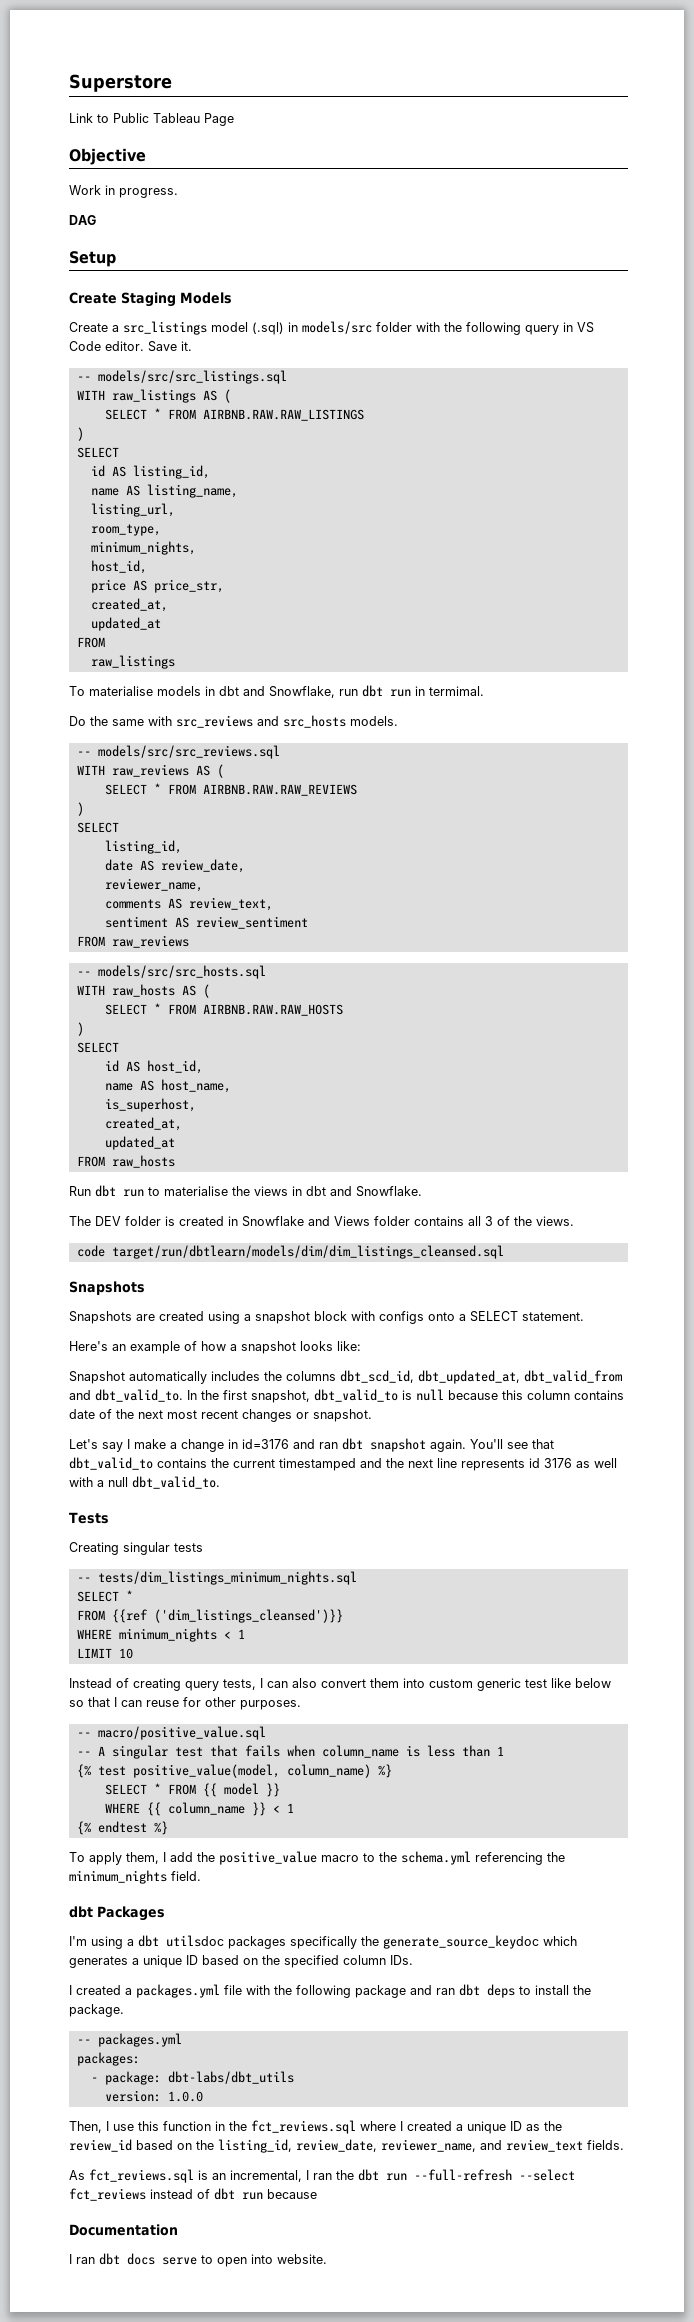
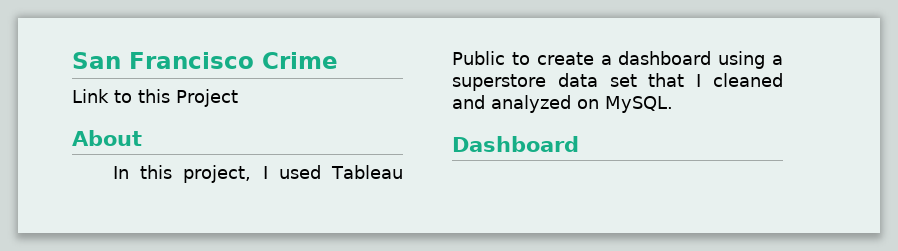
- Superstore
+ San Francisco Crime
- Link to Public Tableau Page
- Objective
- Work in progress.
- DAG
- Setup
- Create Staging Models
- Create a src_listings model (.sql) in models/src folder with the following query in VS Code editor. Save it.
- -- models/src/src_listings.sql
- WITH raw_listings AS (
- SELECT * FROM AIRBNB.RAW.RAW_LISTINGS
- )
- SELECT
- id AS listing_id,
- name AS listing_name,
- listing_url,
- room_type,
- minimum_nights,
- host_id,
- price AS price_str,
- created_at,
- updated_at
- FROM
- raw_listings
- To materialise models in dbt and Snowflake, run dbt run in termimal.
- Do the same with src_reviews and src_hosts models.
- -- models/src/src_reviews.sql
- WITH raw_reviews AS (
- SELECT * FROM AIRBNB.RAW.RAW_REVIEWS
- )
- SELECT
- listing_id,
- date AS review_date,
- reviewer_name,
- comments AS review_text,
- sentiment AS review_sentiment
- FROM raw_reviews
- -- models/src/src_hosts.sql
- WITH raw_hosts AS (
- SELECT * FROM AIRBNB.RAW.RAW_HOSTS
- )
- SELECT
- id AS host_id,
- name AS host_name,
- is_superhost,
- created_at,
- updated_at
- FROM raw_hosts
- Run dbt run to materialise the views in dbt and Snowflake.
- The DEV folder is created in Snowflake and Views folder contains all 3 of the views.
- code target/run/dbtlearn/models/dim/dim_listings_cleansed.sql
- Snapshots
- Snapshots are created using a snapshot block with configs onto a SELECT statement.
- Here's an example of how a snapshot looks like:
- Snapshot automatically includes the columns dbt_scd_id, dbt_updated_at, dbt_valid_from and dbt_valid_to. In the first snapshot, dbt_valid_to is null because this column contains date of the next most recent changes or snapshot.
- Let's say I make a change in id=3176 and ran dbt snapshot again. You'll see that dbt_valid_to contains the current timestamped and the next line represents id 3176 as well with a null dbt_valid_to.
- Tests
- Creating singular tests
- -- tests/dim_listings_minimum_nights.sql
- SELECT *
- FROM {{ref ('dim_listings_cleansed')}}
- WHERE minimum_nights < 1
- LIMIT 10
- Instead of creating query tests, I can also convert them into custom generic test like below so that I can reuse for other purposes.
- -- macro/positive_value.sql
- -- A singular test that fails when column_name is less than 1
- {% test positive_value(model, column_name) %}
- SELECT * FROM {{ model }}
- WHERE {{ column_name }} < 1
- {% endtest %}
- To apply them, I add the positive_value macro to the schema.yml referencing the minimum_nights field.
- dbt Packages
- I'm using a dbt utilsdoc packages specifically the generate_source_keydoc which generates a unique ID based on the specified column IDs.
- I created a packages.yml file with the following package and ran dbt deps to install the package.
- -- packages.yml
- packages:
- - package: dbt-labs/dbt_utils
- version: 1.0.0
- Then, I use this function in the fct_reviews.sql where I created a unique ID as the review_id based on the listing_id, review_date, reviewer_name, and review_text fields.
- As fct_reviews.sql is an incremental, I ran the dbt run --full-refresh --select fct_reviews instead of dbt run because
- Documentation
- I ran dbt docs serve to open into website.
+ Link to this Project
+ About
+ In this project, I used Tableau Public to create a dashboard using a superstore data set that I cleaned and analyzed on MySQL.
+ Dashboard

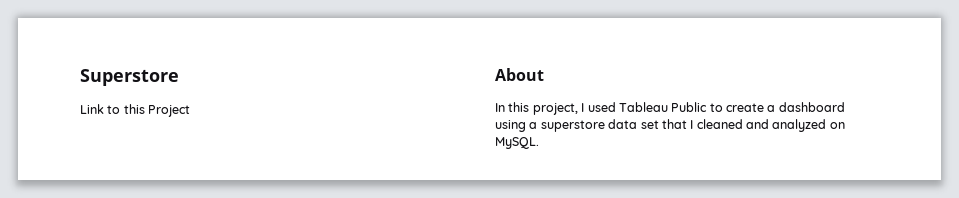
- San Francisco Crime
+ Superstore
- Dashboard

